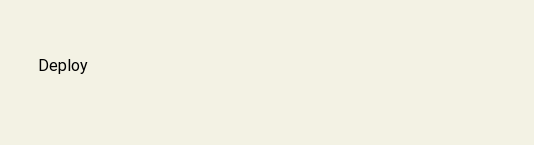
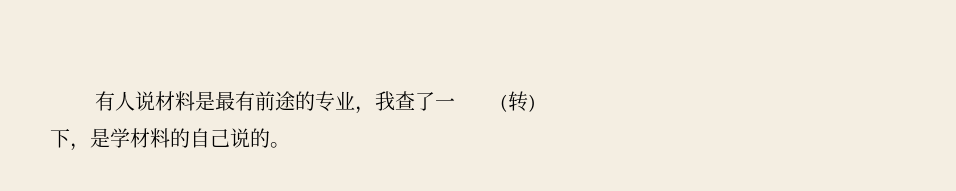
- Deploy
+ 有人说材料是最有前途的专业，我查了一下，是学材料的自己说的。
+ (转)

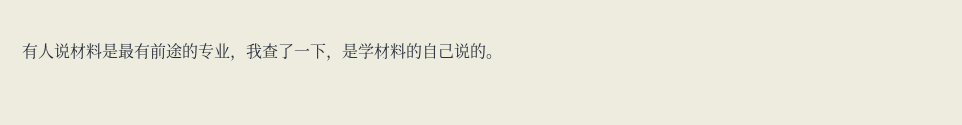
- (转)

